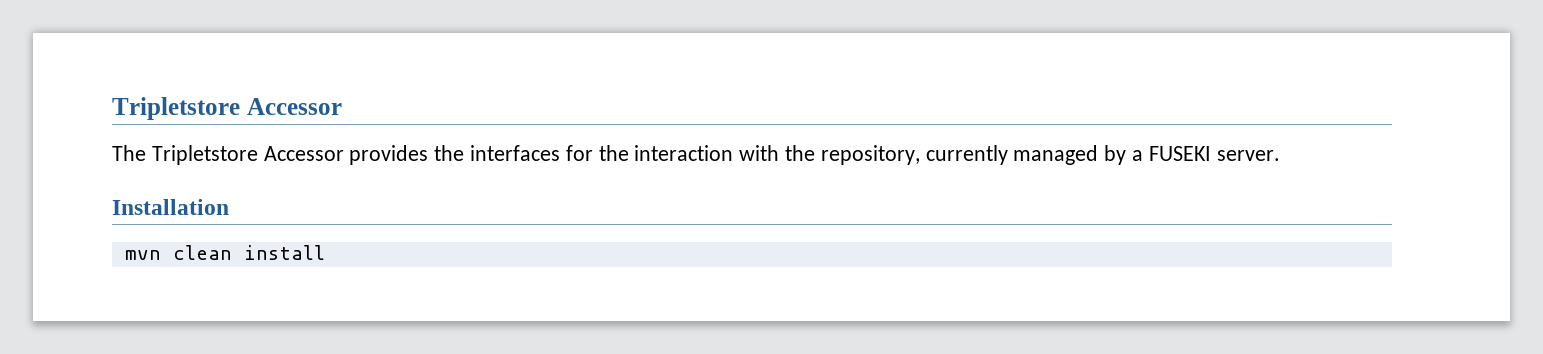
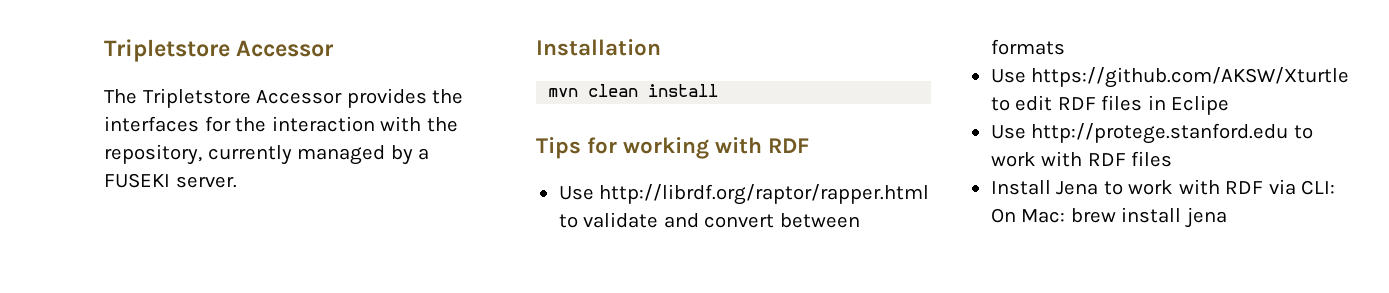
+ Tips for working with RDF
+ Use http://librdf.org/raptor/rapper.html to validate and convert between formats
+ Use https://github.com/AKSW/Xturtle to edit RDF files in Eclipe
+ Use http://protege.stanford.edu to work with RDF files
+ Install Jena to work with RDF via CLI: On Mac: brew install jena

